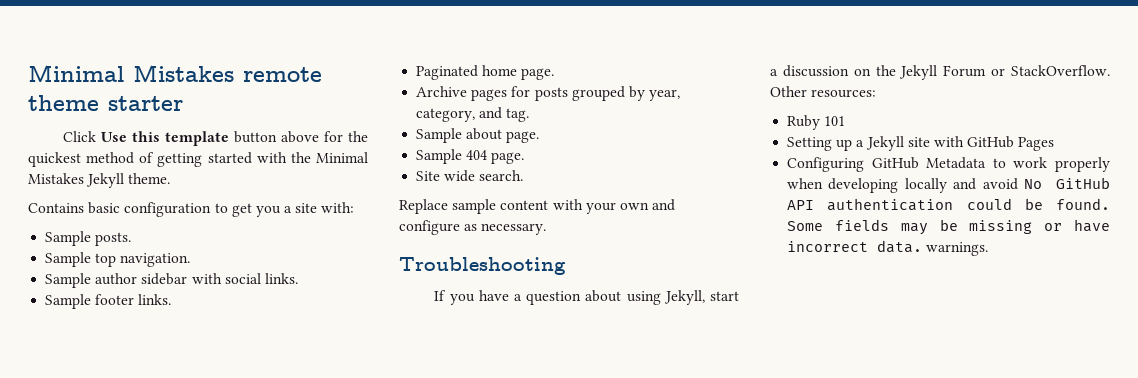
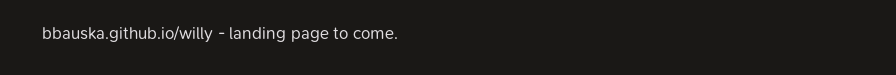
- Minimal Mistakes remote theme starter
- Click Use this template button above for the quickest method of getting started with the Minimal Mistakes Jekyll theme.
- Contains basic configuration to get you a site with:
- Sample posts.
- Sample top navigation.
- Sample author sidebar with social links.
- Sample footer links.
- Paginated home page.
- Archive pages for posts grouped by year, category, and tag.
- Sample about page.
- Sample 404 page.
- Site wide search.
- Replace sample content with your own and configure as necessary.
- Troubleshooting
- If you have a question about using Jekyll, start a discussion on the Jekyll Forum or StackOverflow. Other resources:
- Ruby 101
- Setting up a Jekyll site with GitHub Pages
- Configuring GitHub Metadata to work properly when developing locally and avoid No GitHub API authentication could be found. Some fields may be missing or have incorrect data. warnings.
+ bbauska.github.io/willy - landing page to come.

